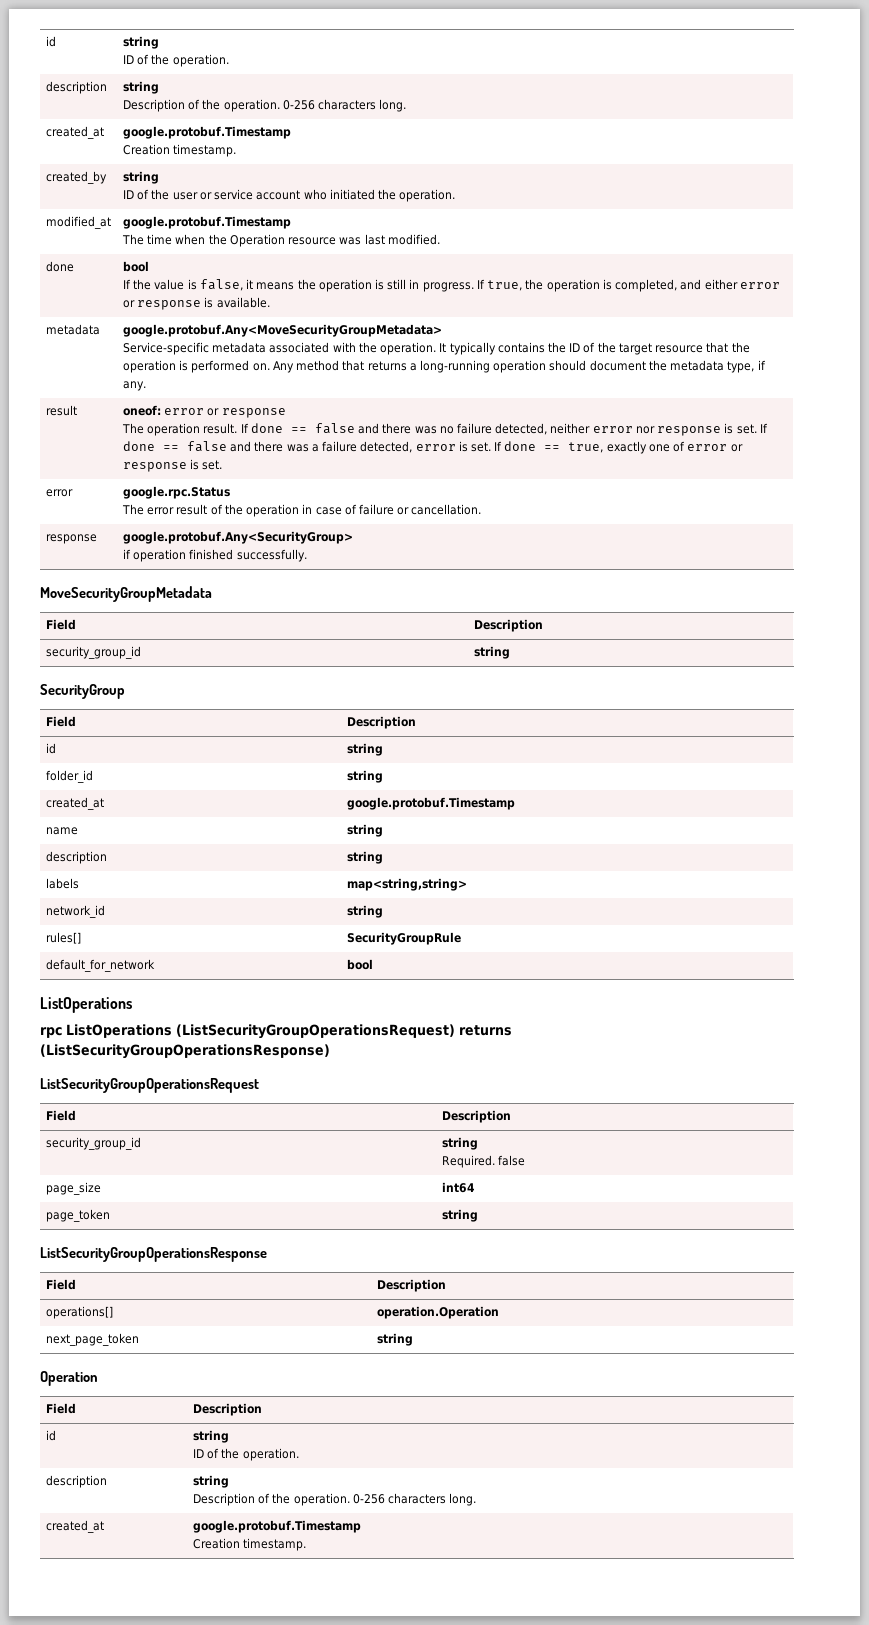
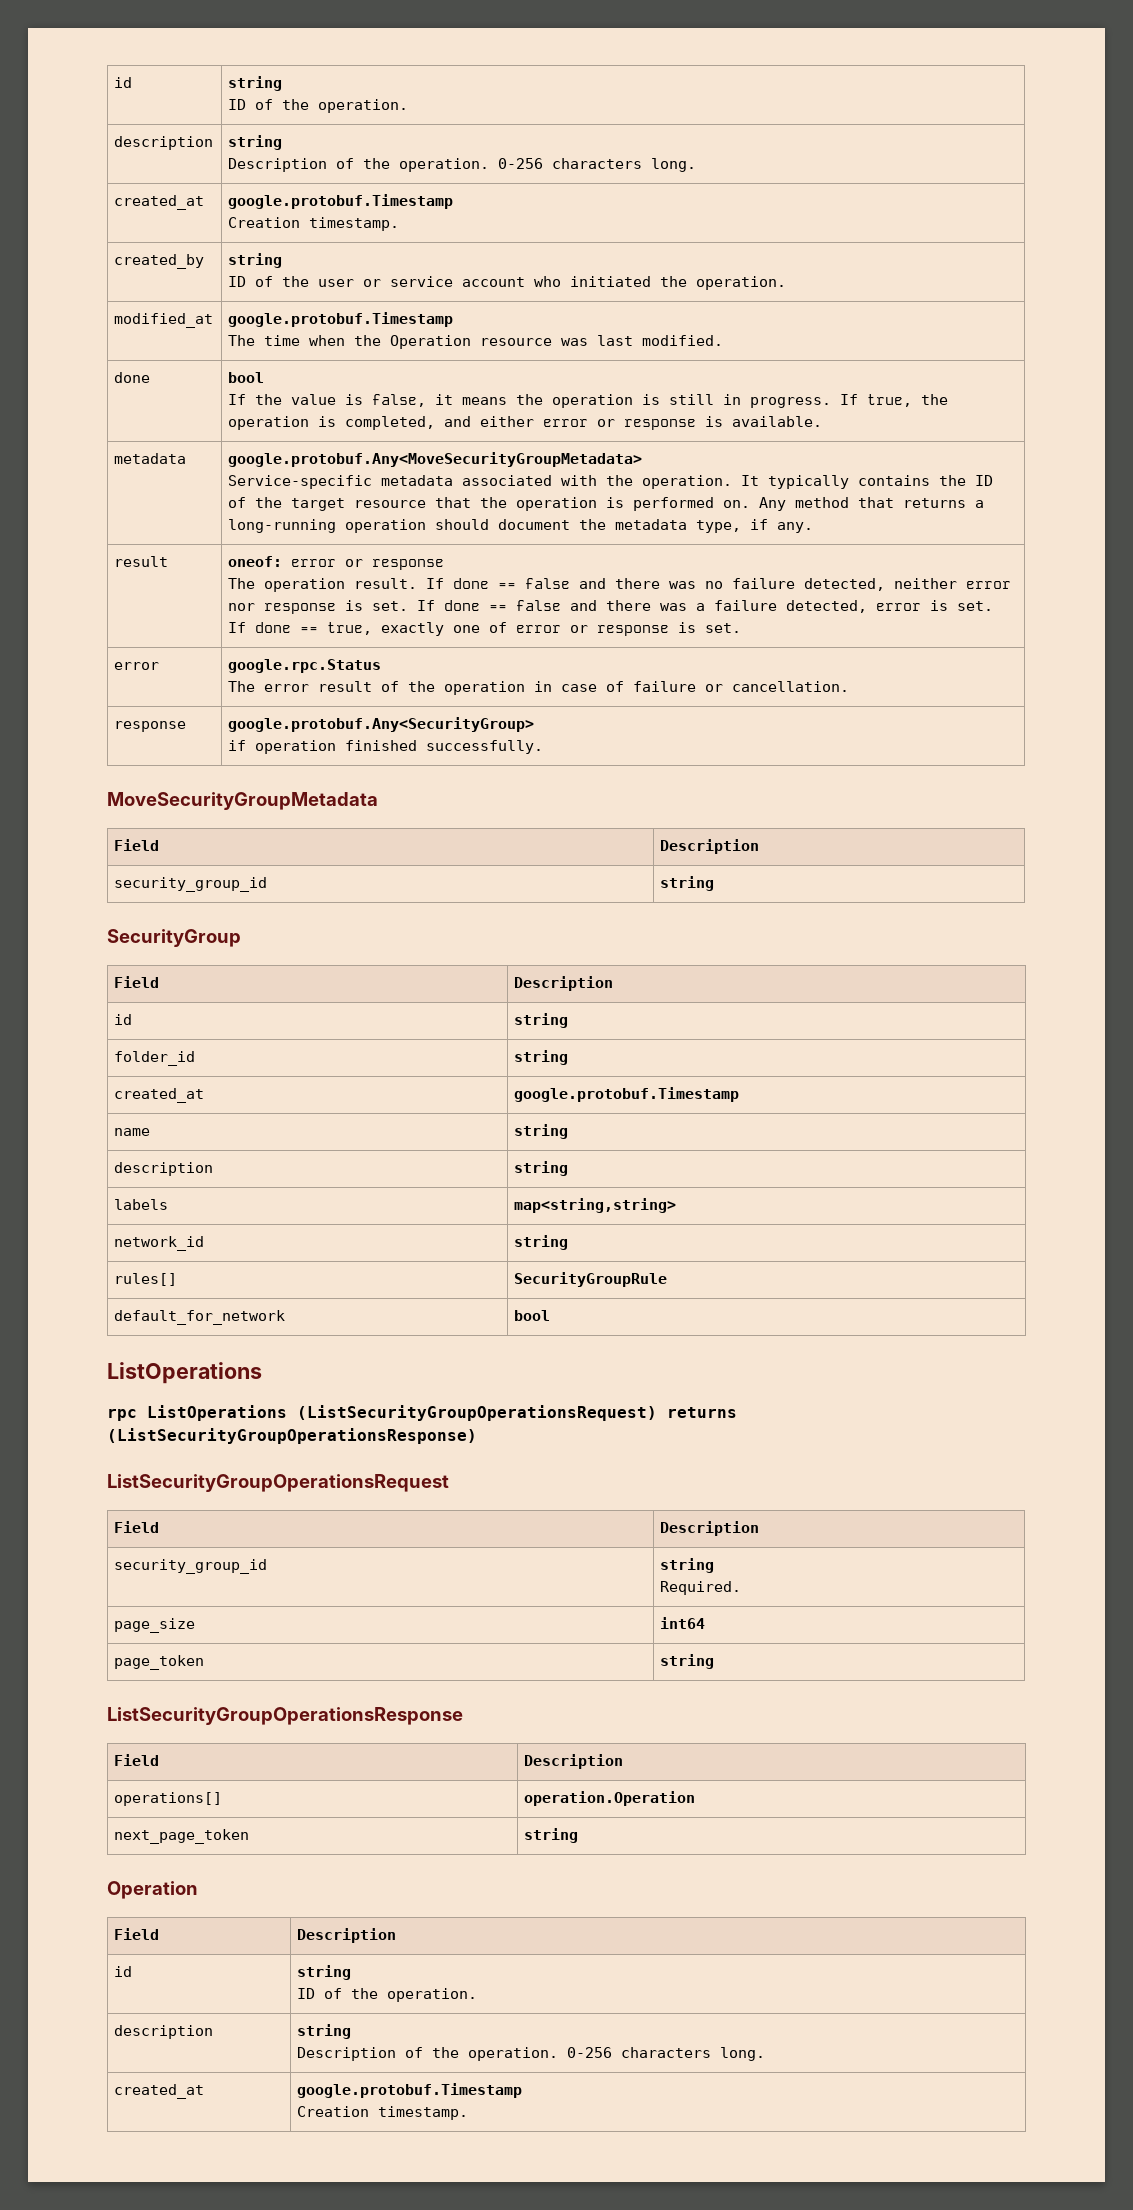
  ListSecurityGroupOperationsRequest
  Field | Description
  security_group_id | string
- Required. false
+ Required.

